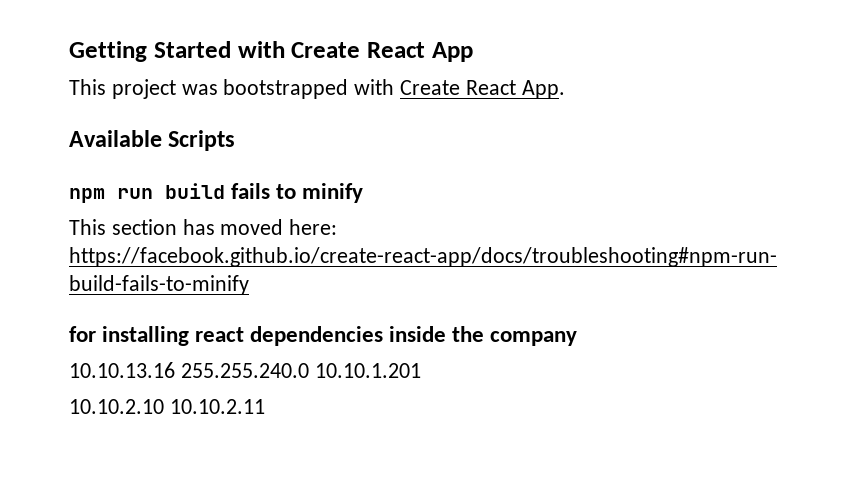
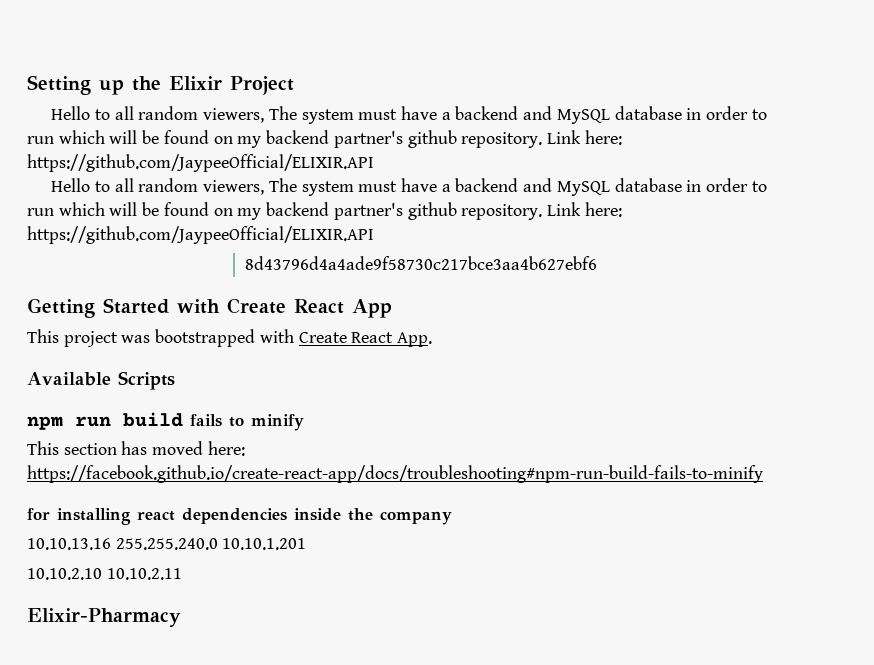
+ Setting up the Elixir Project
+ Hello to all random viewers, The system must have a backend and MySQL database in order to run which will be found on my backend partner's github repository. Link here: https://github.com/JaypeeOfficial/ELIXIR.API
+ Hello to all random viewers, The system must have a backend and MySQL database in order to run which will be found on my backend partner's github repository. Link here: https://github.com/JaypeeOfficial/ELIXIR.API
+ 8d43796d4a4ade9f58730c217bce3aa4b627ebf6
+ Elixir-Pharmacy

